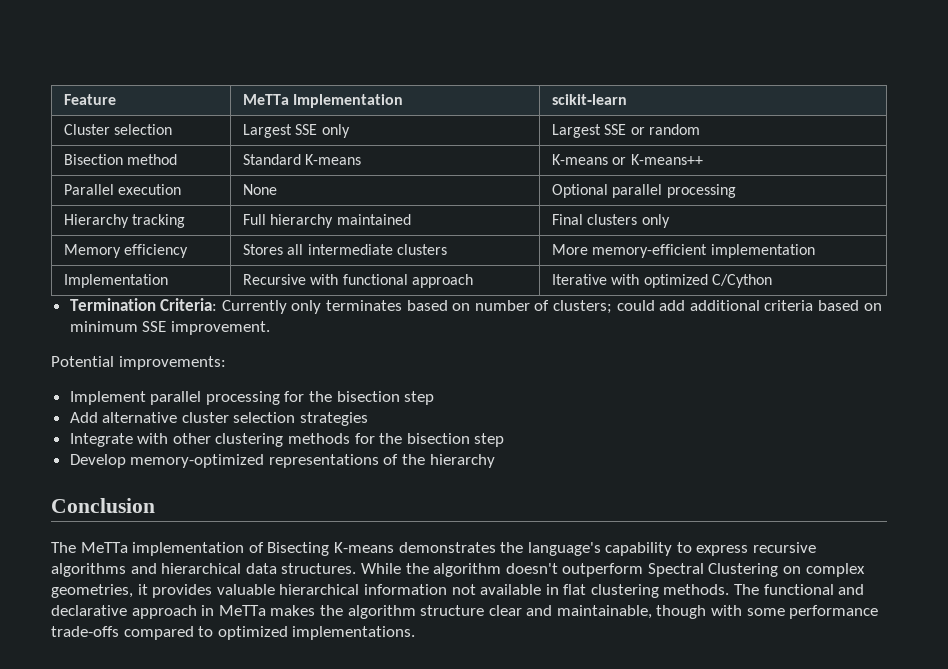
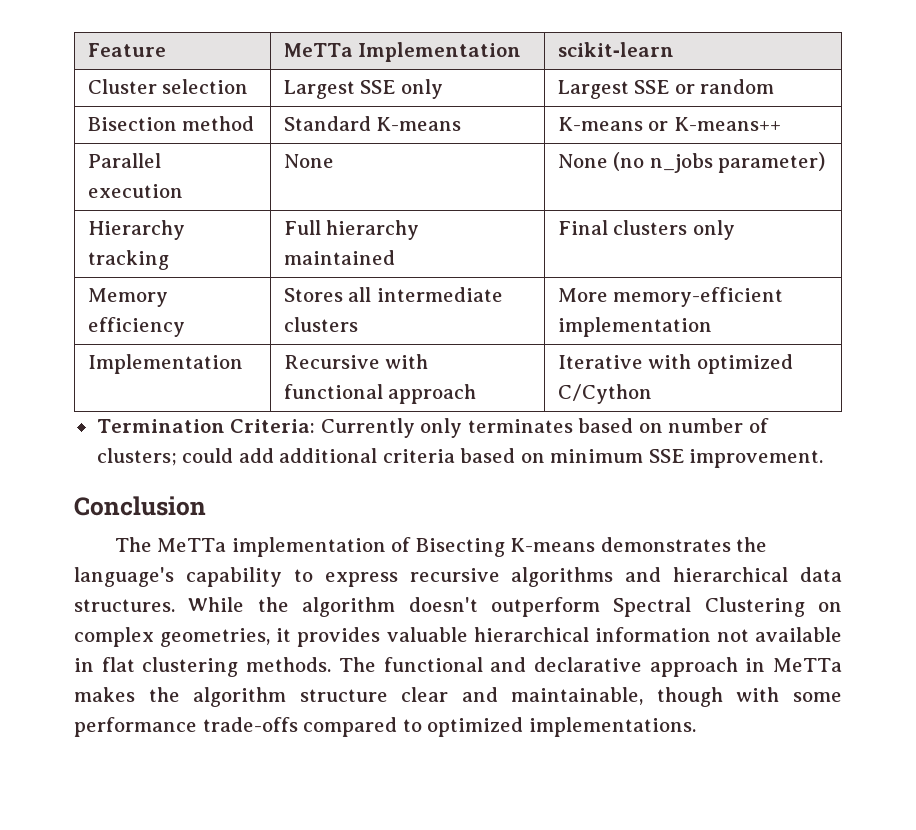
- Parallel execution | None | Optional parallel processing
+ Parallel execution | None | None (no n_jobs parameter)
- Potential improvements:
- Implement parallel processing for the bisection step
- Add alternative cluster selection strategies
- Integrate with other clustering methods for the bisection step
- Develop memory-optimized representations of the hierarchy

